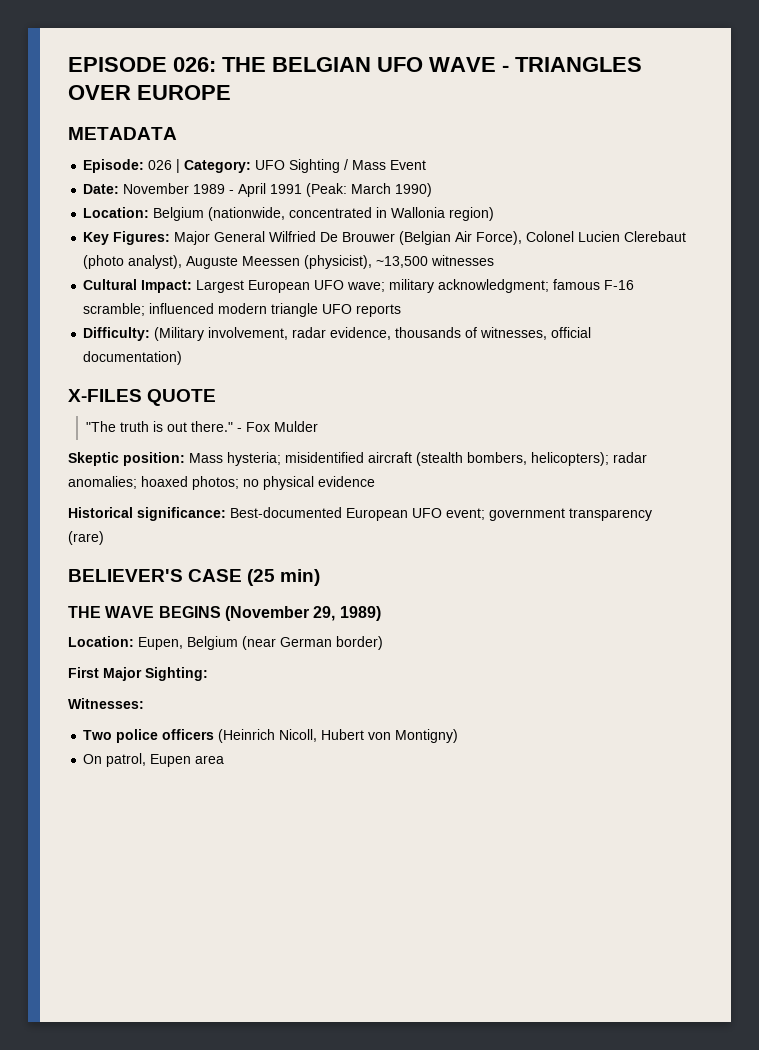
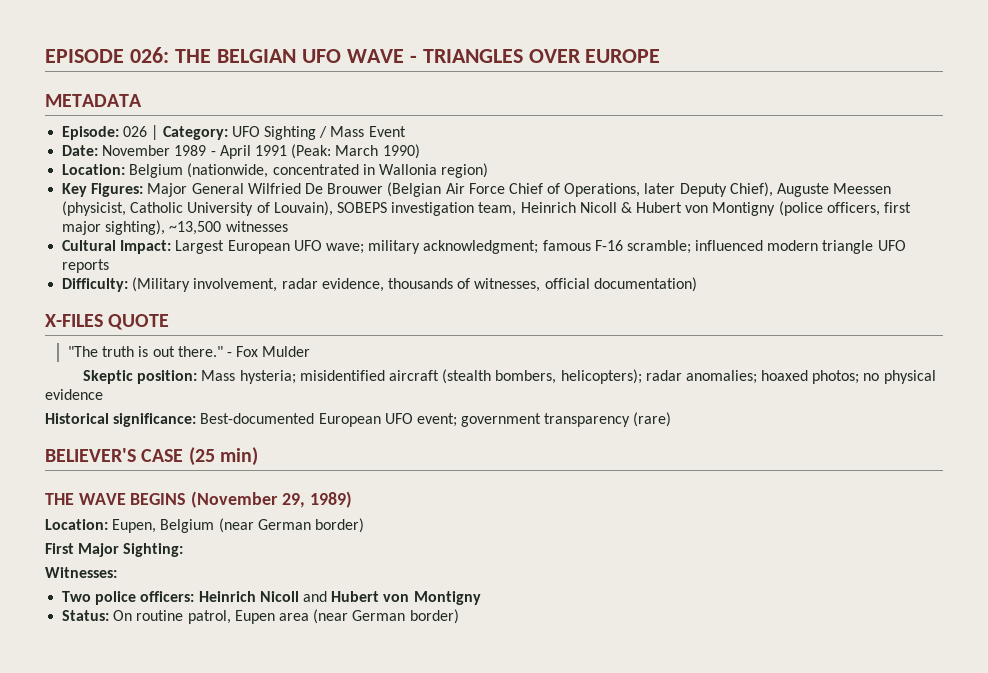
- Key Figures: Major General Wilfried De Brouwer (Belgian Air Force), Colonel Lucien Clerebaut (photo analyst), Auguste Meessen (physicist), ~13,500 witnesses
+ Key Figures: Major General Wilfried De Brouwer (Belgian Air Force Chief of Operations, later Deputy Chief), Auguste Meessen (physicist, Catholic University of Louvain), SOBEPS investigation team, Heinrich Nicoll & Hubert von Montigny (police officers, first major sighting), ~13,500 witnesses
- Two police officers (Heinrich Nicoll, Hubert von Montigny)
- On patrol, Eupen area
+ Two police officers: Heinrich Nicoll and Hubert von Montigny
+ Status: On routine patrol, Eupen area (near German border)

